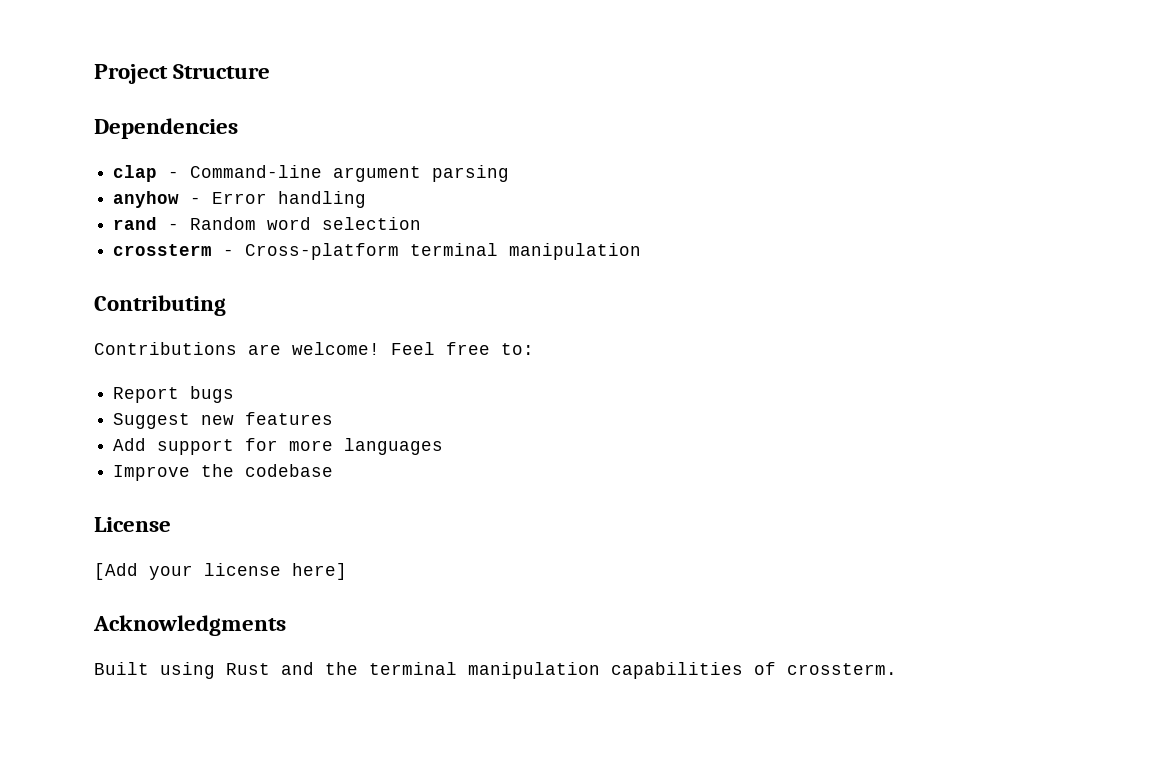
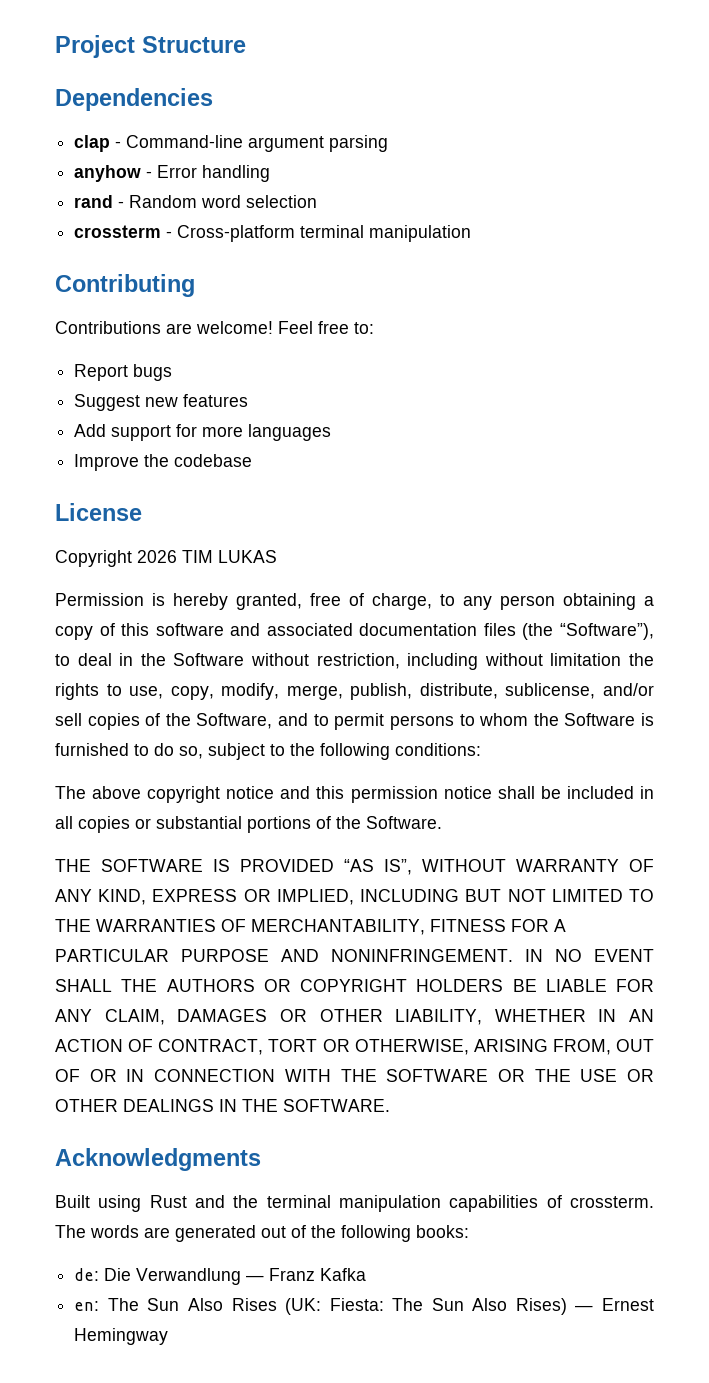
- [Add your license here]
+ Copyright 2026 TIM LUKAS
+ Permission is hereby granted, free of charge, to any person obtaining a copy of this software and associated documentation files (the “Software”), to deal in the Software without restriction, including without limitation the rights to use, copy, modify, merge, publish, distribute, sublicense, and/or sell copies of the Software, and to permit persons to whom the Software is furnished to do so, subject to the following conditions:
+ The above copyright notice and this permission notice shall be included in all copies or substantial portions of the Software.
+ THE SOFTWARE IS PROVIDED “AS IS”, WITHOUT WARRANTY OF ANY KIND, EXPRESS OR IMPLIED, INCLUDING BUT NOT LIMITED TO THE WARRANTIES OF MERCHANTABILITY, FITNESS FOR A PARTICULAR PURPOSE AND NONINFRINGEMENT. IN NO EVENT SHALL THE AUTHORS OR COPYRIGHT HOLDERS BE LIABLE FOR ANY CLAIM, DAMAGES OR OTHER LIABILITY, WHETHER IN AN ACTION OF CONTRACT, TORT OR OTHERWISE, ARISING FROM, OUT OF OR IN CONNECTION WITH THE SOFTWARE OR THE USE OR OTHER DEALINGS IN THE SOFTWARE.
+ The words are generated out of the following books:
+ de: Die Verwandlung — Franz Kafka
+ en: The Sun Also Rises (UK: Fiesta: The Sun Also Rises) — Ernest Hemingway

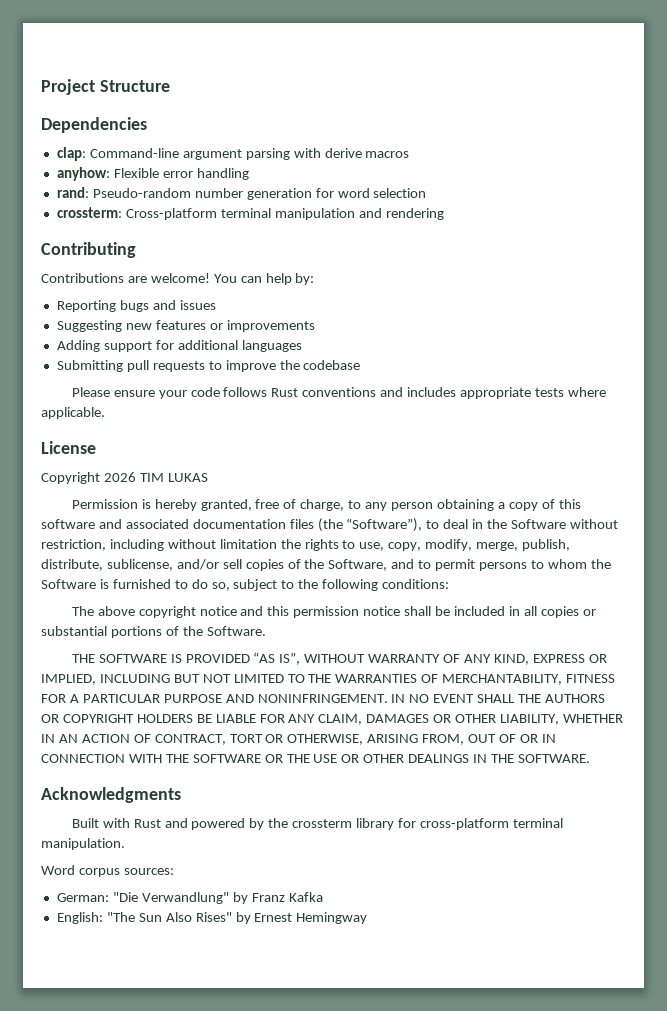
- clap - Command-line argument parsing
- anyhow - Error handling
- rand - Random word selection
+ clap: Command-line argument parsing with derive macros
+ anyhow: Flexible error handling
+ rand: Pseudo-random number generation for word selection
- crossterm - Cross-platform terminal manipulation
+ crossterm: Cross-platform terminal manipulation and rendering
- Feel free to:
- Report bugs
- Suggest new features
- Add support for more languages
+ You can help by:
+ Reporting bugs and issues
+ Suggesting new features or improvements
+ Adding support for additional languages
- Improve the codebase
+ Submitting pull requests to improve the codebase
+ Please ensure your code follows Rust conventions and includes appropriate tests where applicable.
- Built using Rust and the terminal manipulation capabilities of crossterm. The words are generated out of the following books:
- de: Die Verwandlung — Franz Kafka
- en: The Sun Also Rises (UK: Fiesta: The Sun Also Rises) — Ernest Hemingway
+ Built with Rust and powered by the crossterm library for cross-platform terminal manipulation.
+ Word corpus sources:
+ German: "Die Verwandlung" by Franz Kafka
+ English: "The Sun Also Rises" by Ernest Hemingway

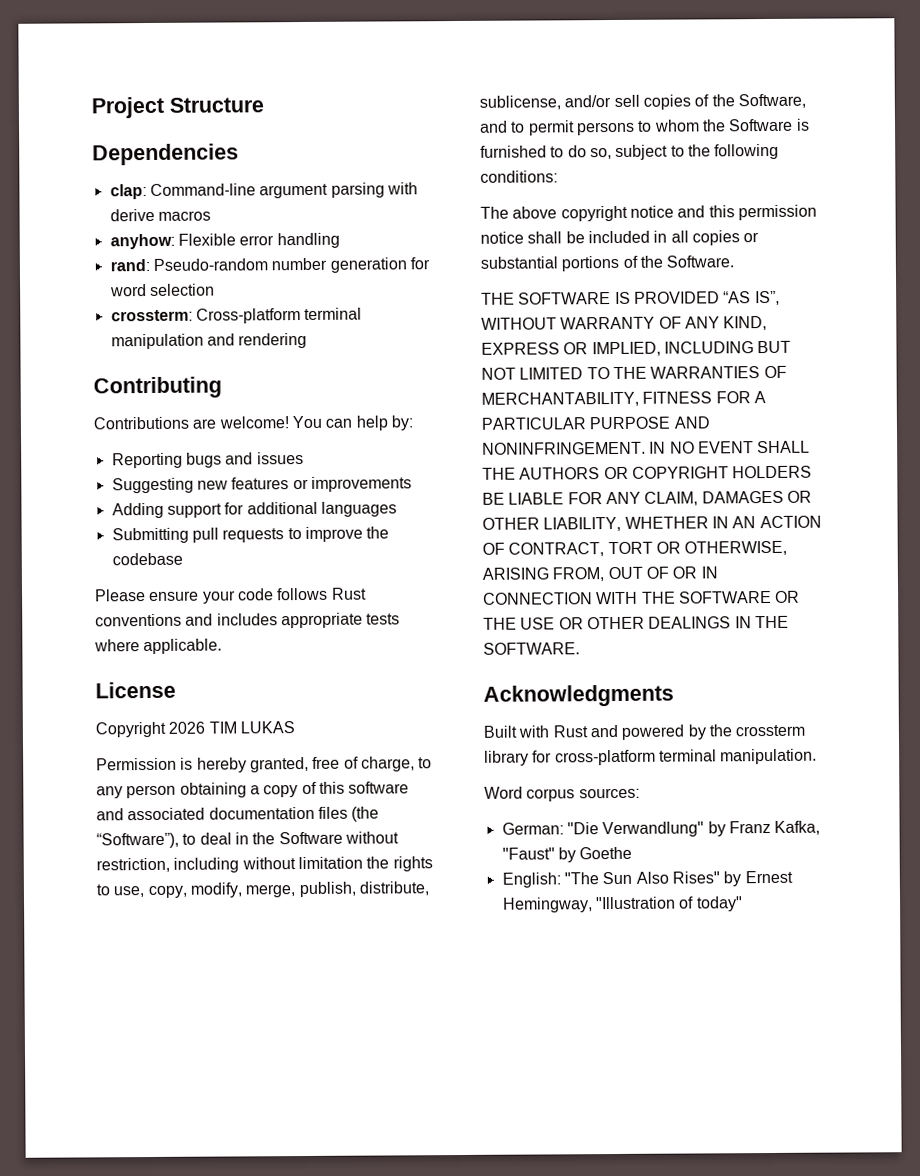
- German: "Die Verwandlung" by Franz Kafka
+ German: "Die Verwandlung" by Franz Kafka, "Faust" by Goethe
- English: "The Sun Also Rises" by Ernest Hemingway
+ English: "The Sun Also Rises" by Ernest Hemingway, "Illustration of today"

